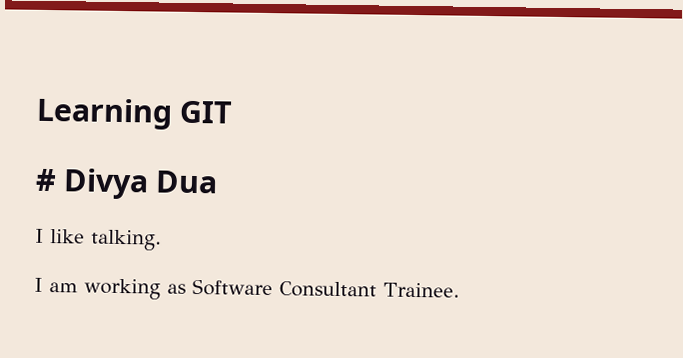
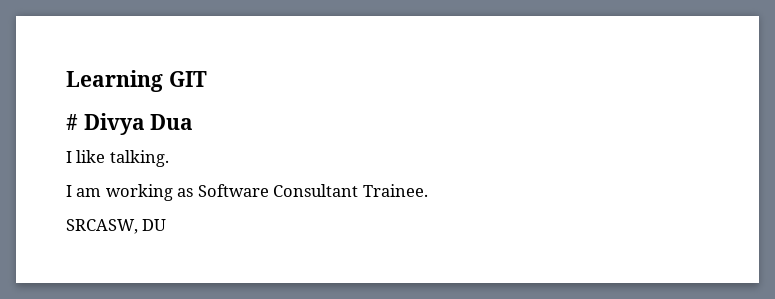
+ SRCASW, DU

